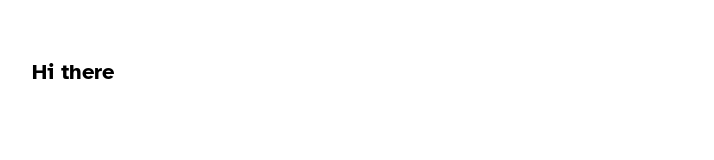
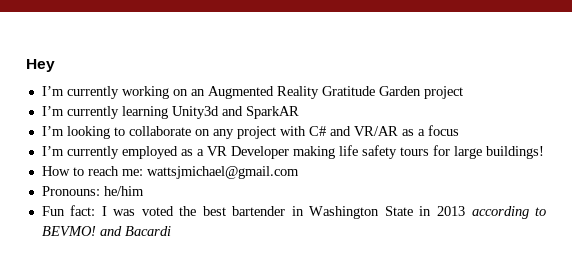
- Hi there
+ Hey
+ I’m currently working on an Augmented Reality Gratitude Garden project
+ I’m currently learning Unity3d and SparkAR
+ I’m looking to collaborate on any project with C# and VR/AR as a focus
+ I’m currently employed as a VR Developer making life safety tours for large buildings!
+ How to reach me: wattsjmichael@gmail.com
+ Pronouns: he/him
+ Fun fact: I was voted the best bartender in Washington State in 2013 according to BEVMO! and Bacardi

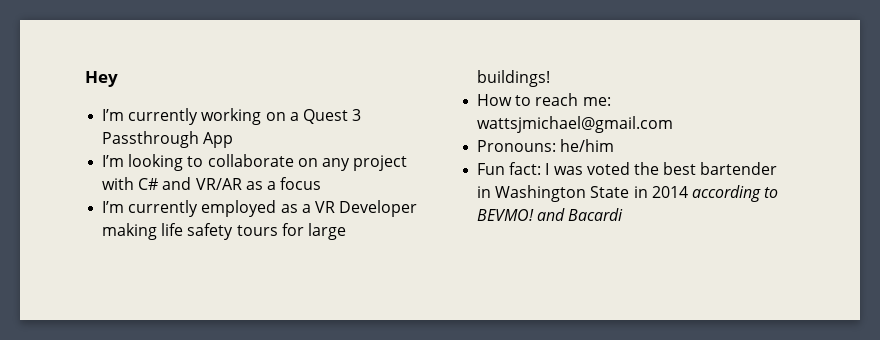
- I’m currently working on an Augmented Reality Gratitude Garden project
- I’m currently learning Unity3d and SparkAR
+ I’m currently working on a Quest 3 Passthrough App
- Fun fact: I was voted the best bartender in Washington State in 2013 according to BEVMO! and Bacardi
+ Fun fact: I was voted the best bartender in Washington State in 2014 according to BEVMO! and Bacardi

